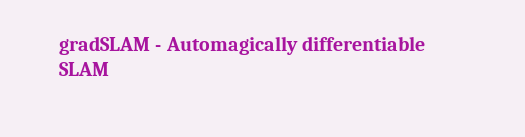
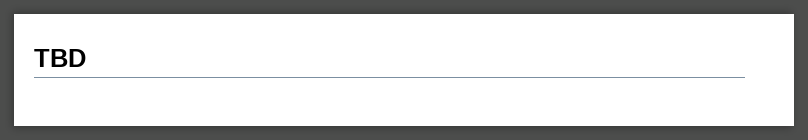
- gradSLAM - Automagically differentiable SLAM
+ TBD

